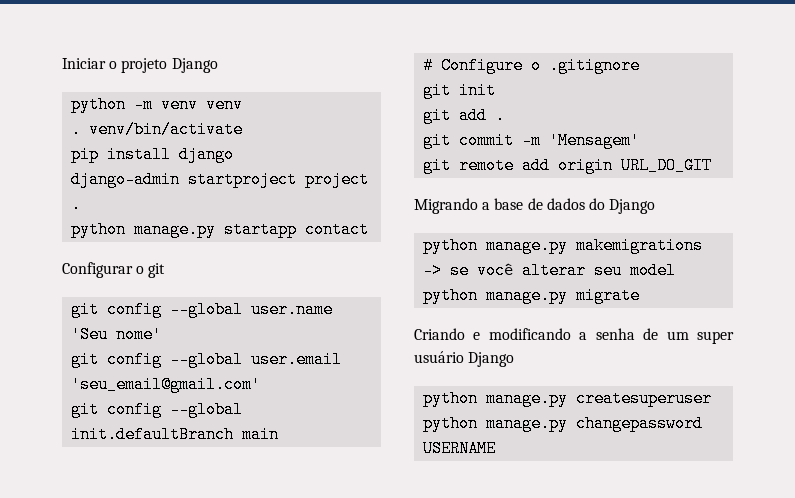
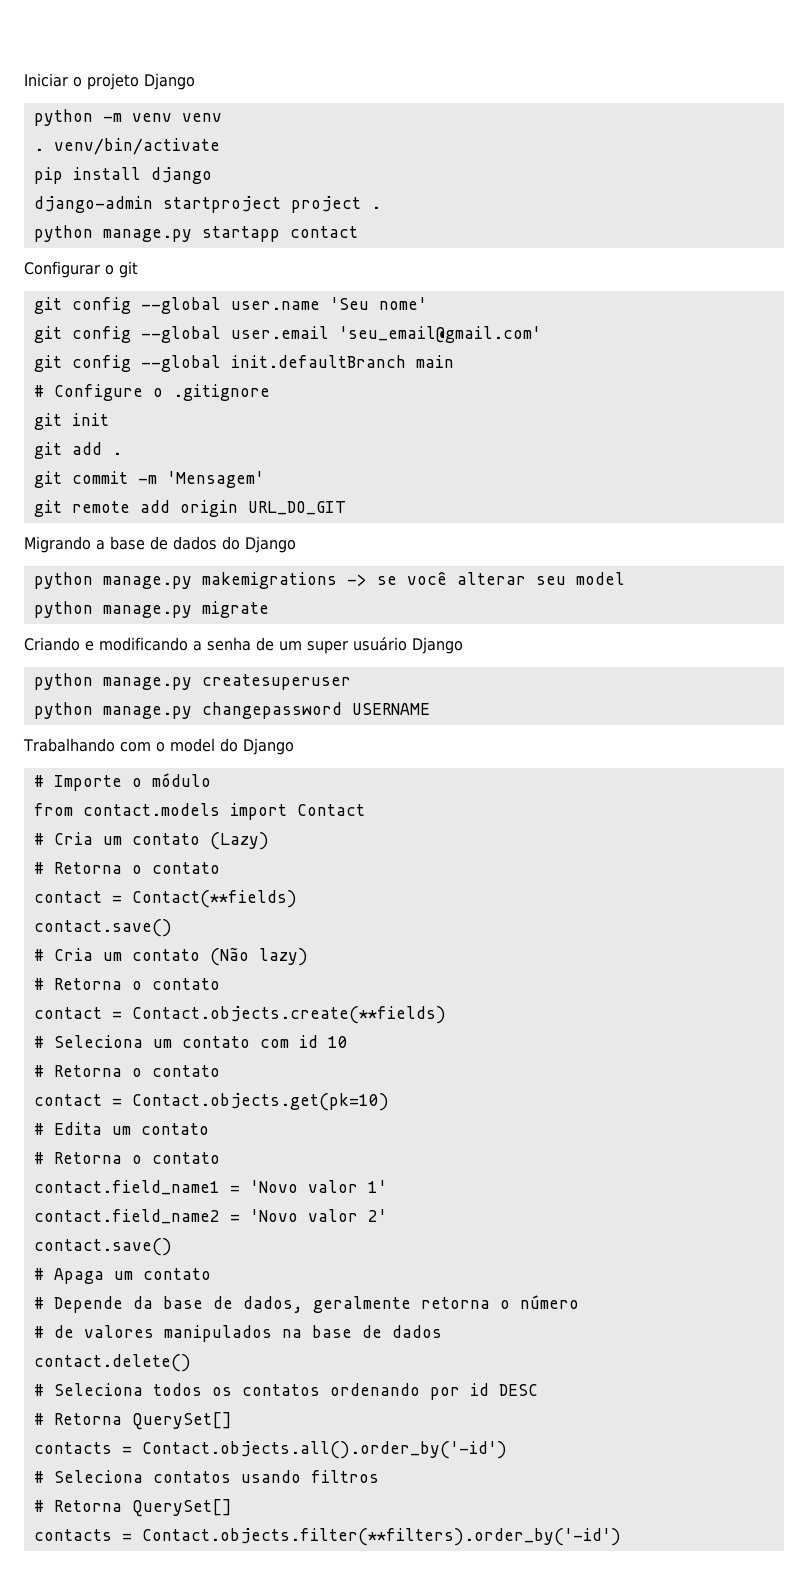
+ Trabalhando com o model do Django
+ # Importe o módulo
+ from contact.models import Contact
+ # Cria um contato (Lazy)
+ # Retorna o contato
+ contact = Contact(**fields)
+ contact.save()
+ # Cria um contato (Não lazy)
+ # Retorna o contato
+ contact = Contact.objects.create(**fields)
+ # Seleciona um contato com id 10
+ # Retorna o contato
+ contact = Contact.objects.get(pk=10)
+ # Edita um contato
+ # Retorna o contato
+ contact.field_name1 = 'Novo valor 1'
+ contact.field_name2 = 'Novo valor 2'
+ contact.save()
+ # Apaga um contato
+ # Depende da base de dados, geralmente retorna o número
+ # de valores manipulados na base de dados
+ contact.delete()
+ # Seleciona todos os contatos ordenando por id DESC
+ # Retorna QuerySet[]
+ contacts = Contact.objects.all().order_by('-id')
+ # Seleciona contatos usando filtros
+ # Retorna QuerySet[]
+ contacts = Contact.objects.filter(**filters).order_by('-id')

